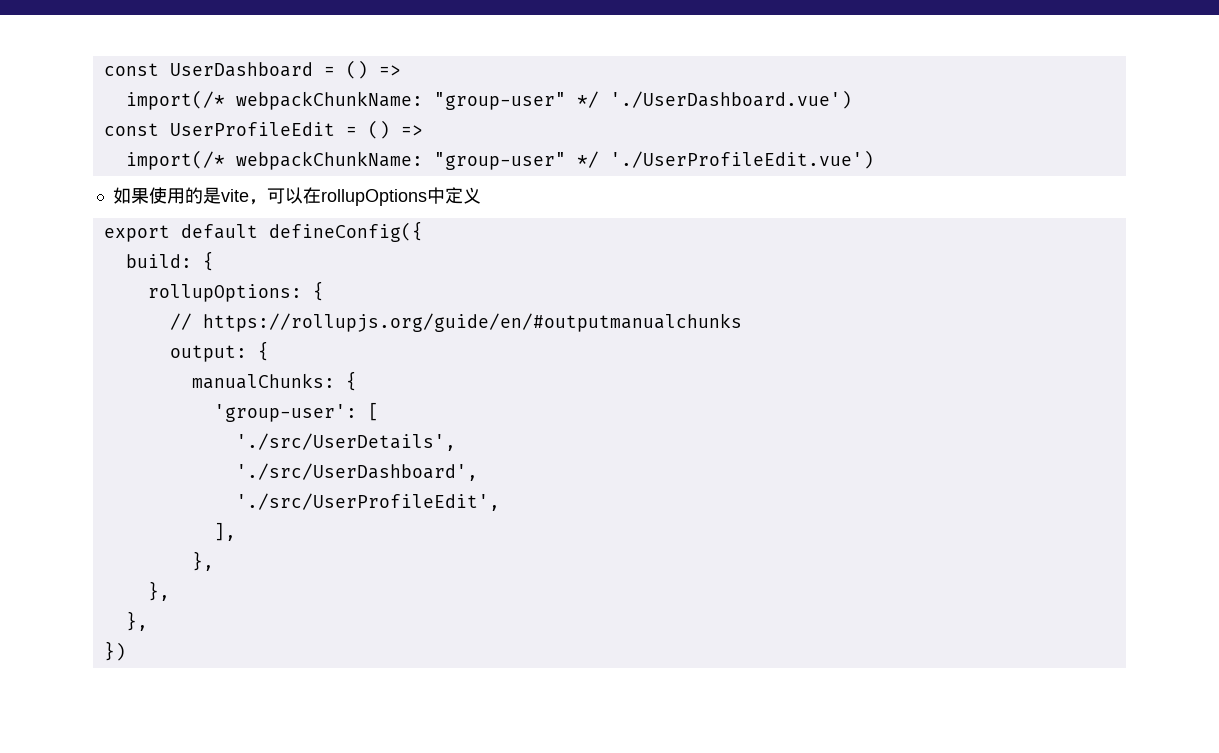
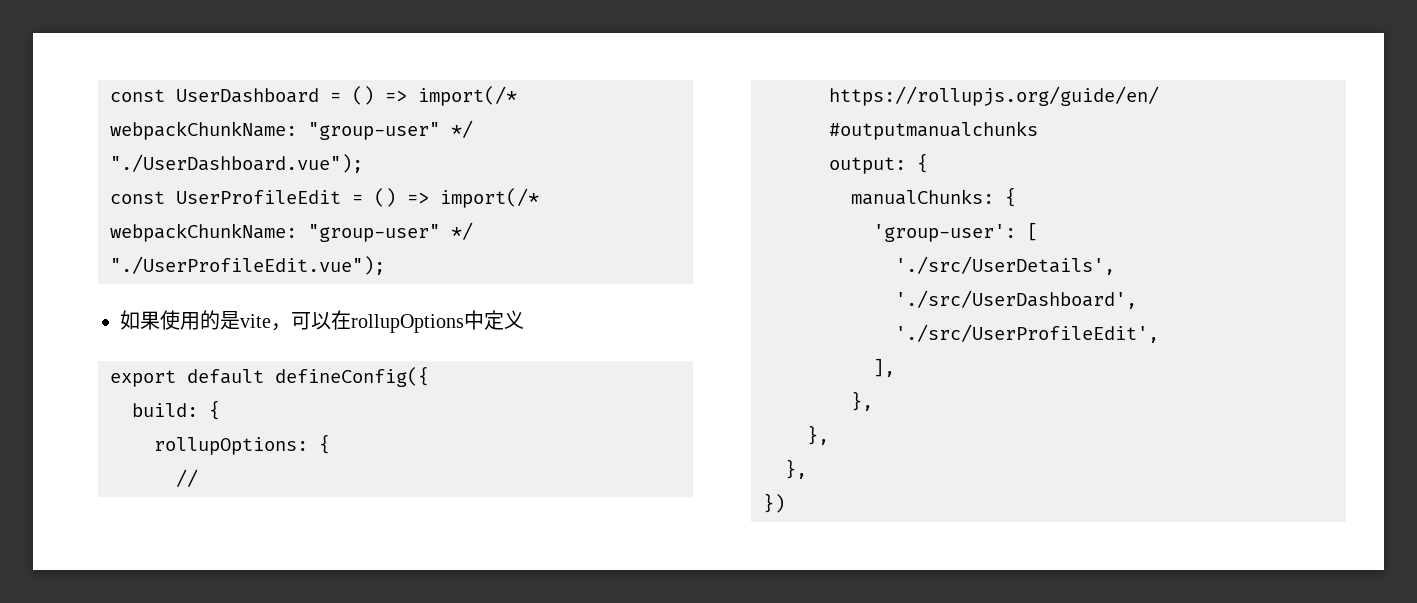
- const UserDashboard = () =>
- import(/* webpackChunkName: "group-user" */ './UserDashboard.vue')
+ const UserDashboard = () => import(/* webpackChunkName: "group-user" */ "./UserDashboard.vue");
- const UserProfileEdit = () =>
- import(/* webpackChunkName: "group-user" */ './UserProfileEdit.vue')
+ const UserProfileEdit = () => import(/* webpackChunkName: "group-user" */ "./UserProfileEdit.vue");

